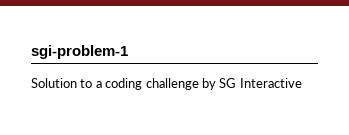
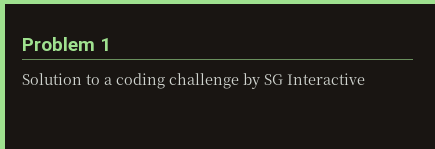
- sgi-problem-1
+ Problem 1

